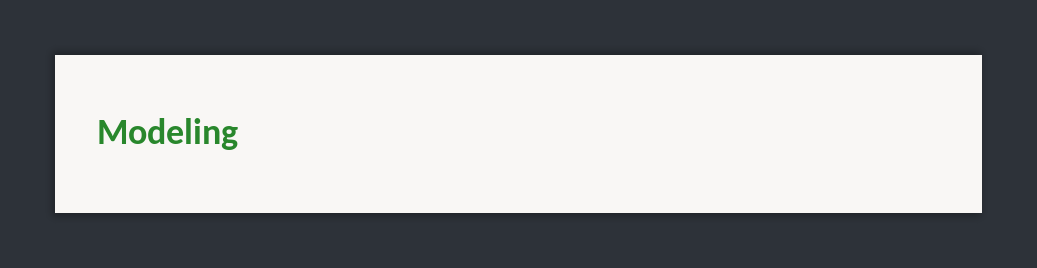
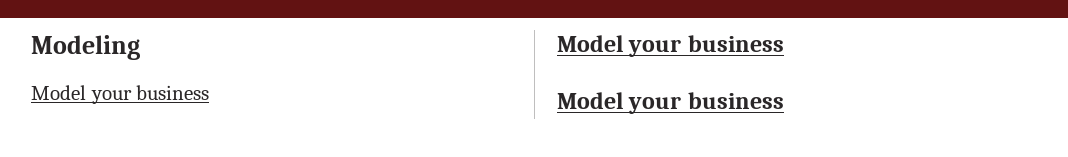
  Modeling
+ Model your business
+ Model your business
+ Model your business

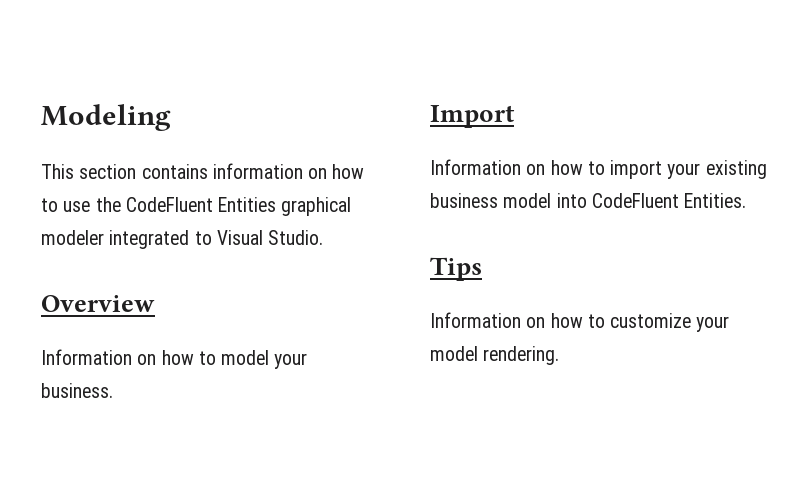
  Modeling
- Model your business
- Model your business
- Model your business
+ This section contains information on how to use the CodeFluent Entities graphical modeler integrated to Visual Studio.
+ Overview
+ Information on how to model your business.
+ Import
+ Information on how to import your existing business model into CodeFluent Entities.
+ Tips
+ Information on how to customize your model rendering.

